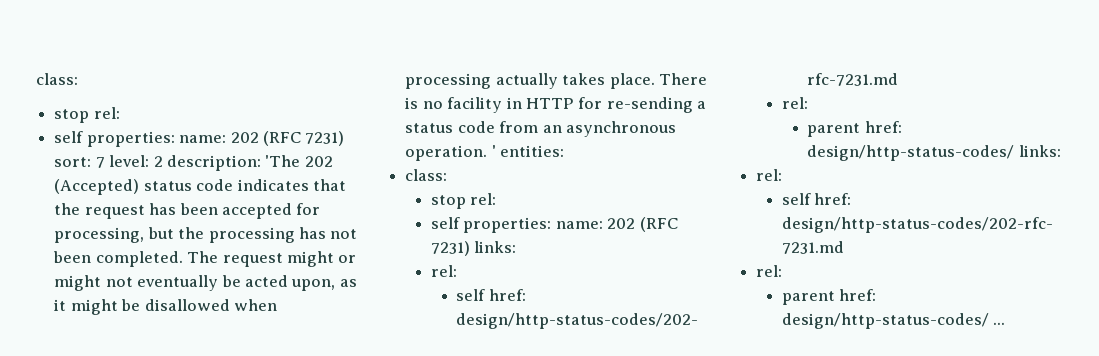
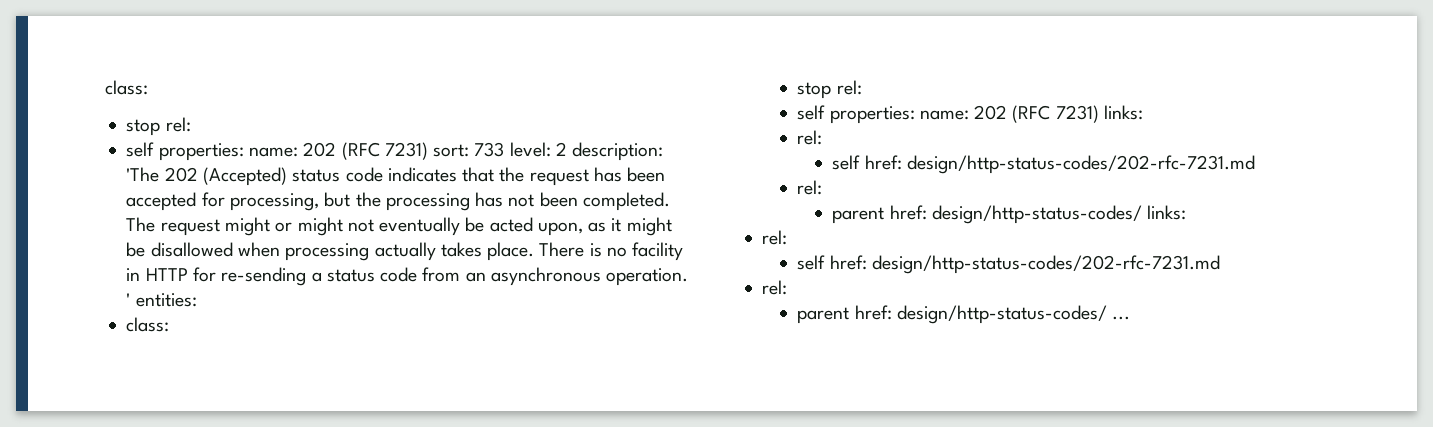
- self properties: name: 202 (RFC 7231) sort: 7 level: 2 description: 'The 202 (Accepted) status code indicates that the request has been accepted for processing, but the processing has not been completed.
+ self properties: name: 202 (RFC 7231) sort: 733 level: 2 description: 'The 202 (Accepted) status code indicates that the request has been accepted for processing, but the processing has not been completed.

